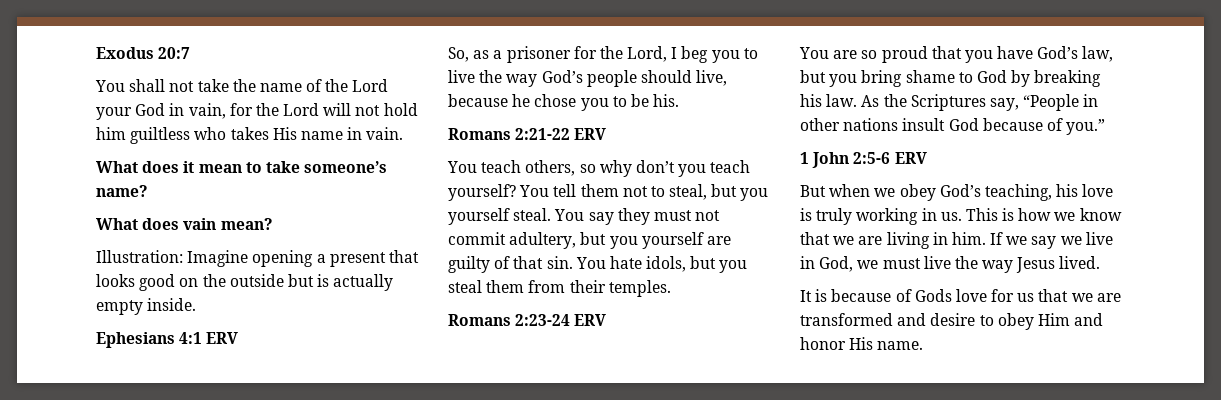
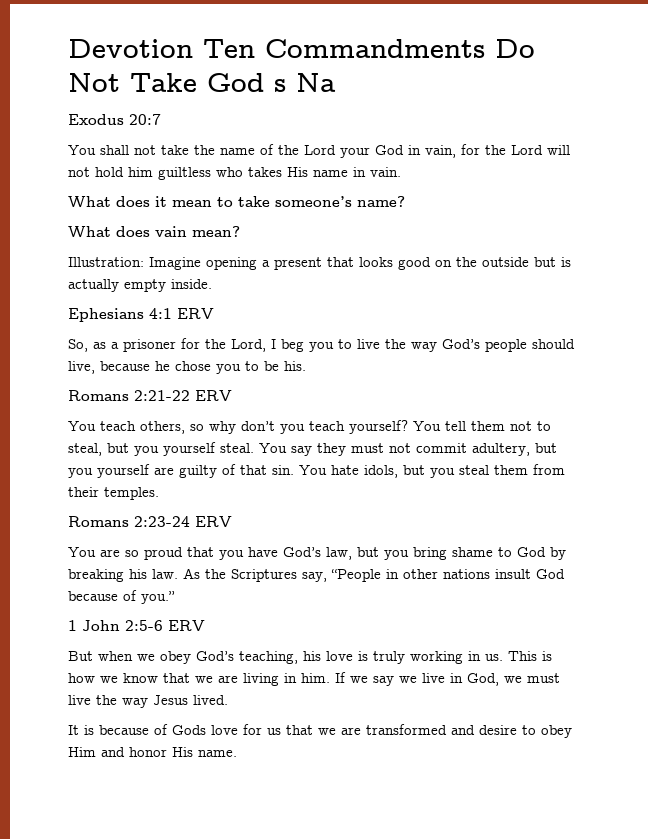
+ Devotion Ten Commandments Do Not Take God s Na

